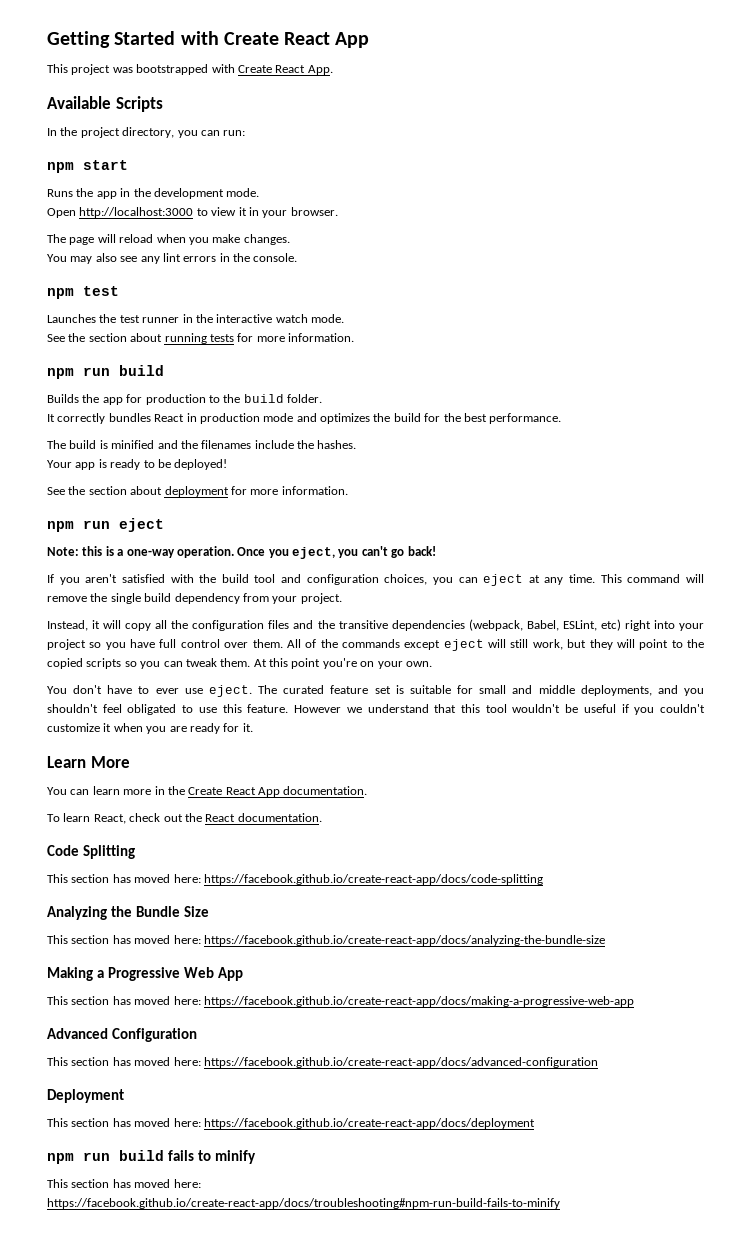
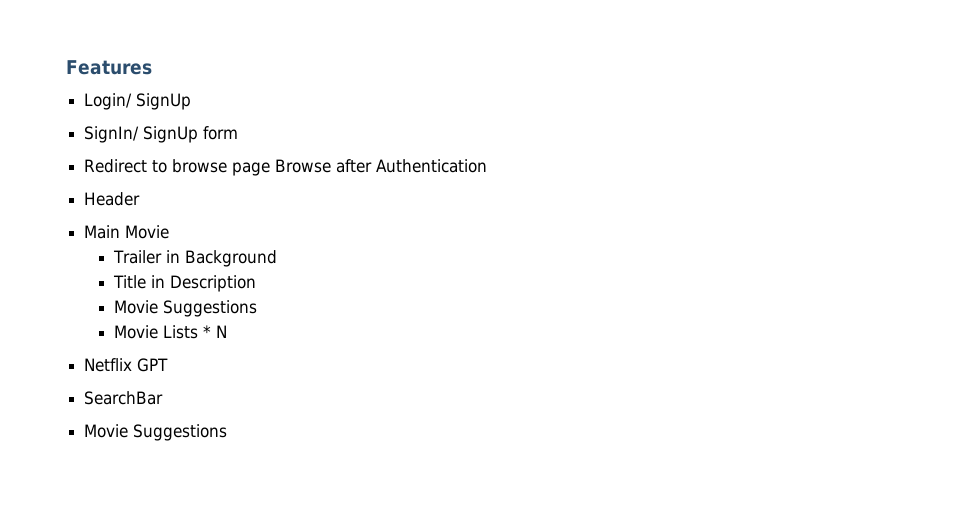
- Getting Started with Create React App
- This project was bootstrapped with Create React App.
- Available Scripts
- In the project directory, you can run:
- npm start
- Runs the app in the development mode.
- Open http://localhost:3000 to view it in your browser.
- The page will reload when you make changes.
- You may also see any lint errors in the console.
- npm test
- Launches the test runner in the interactive watch mode.
- See the section about running tests for more information.
- npm run build
- Builds the app for production to the build folder.
- It correctly bundles React in production mode and optimizes the build for the best performance.
- The build is minified and the filenames include the hashes.
- Your app is ready to be deployed!
- See the section about deployment for more information.
- npm run eject
- Note: this is a one-way operation. Once you eject, you can't go back!
- If you aren't satisfied with the build tool and configuration choices, you can eject at any time. This command will remove the single build dependency from your project.
- Instead, it will copy all the configuration files and the transitive dependencies (webpack, Babel, ESLint, etc) right into your project so you have full control over them. All of the commands except eject will still work, but they will point to the copied scripts so you can tweak them. At this point you're on your own.
- You don't have to ever use eject. The curated feature set is suitable for small and middle deployments, and you shouldn't feel obligated to use this feature. However we understand that this tool wouldn't be useful if you couldn't customize it when you are ready for it.
- Learn More
- You can learn more in the Create React App documentation.
- To learn React, check out the React documentation.
- Code Splitting
- This section has moved here: https://facebook.github.io/create-react-app/docs/code-splitting
- Analyzing the Bundle Size
- This section has moved here: https://facebook.github.io/create-react-app/docs/analyzing-the-bundle-size
- Making a Progressive Web App
- This section has moved here: https://facebook.github.io/create-react-app/docs/making-a-progressive-web-app
- Advanced Configuration
- This section has moved here: https://facebook.github.io/create-react-app/docs/advanced-configuration
- Deployment
- This section has moved here: https://facebook.github.io/create-react-app/docs/deployment
- npm run build fails to minify
- This section has moved here: https://facebook.github.io/create-react-app/docs/troubleshooting#npm-run-build-fails-to-minify
+ Features
+ Login/ SignUp
+ SignIn/ SignUp form
+ Redirect to browse page Browse after Authentication
+ Header
+ Main Movie
+ Trailer in Background
+ Title in Description
+ Movie Suggestions
+ Movie Lists * N
+ Netflix GPT
+ SearchBar
+ Movie Suggestions

